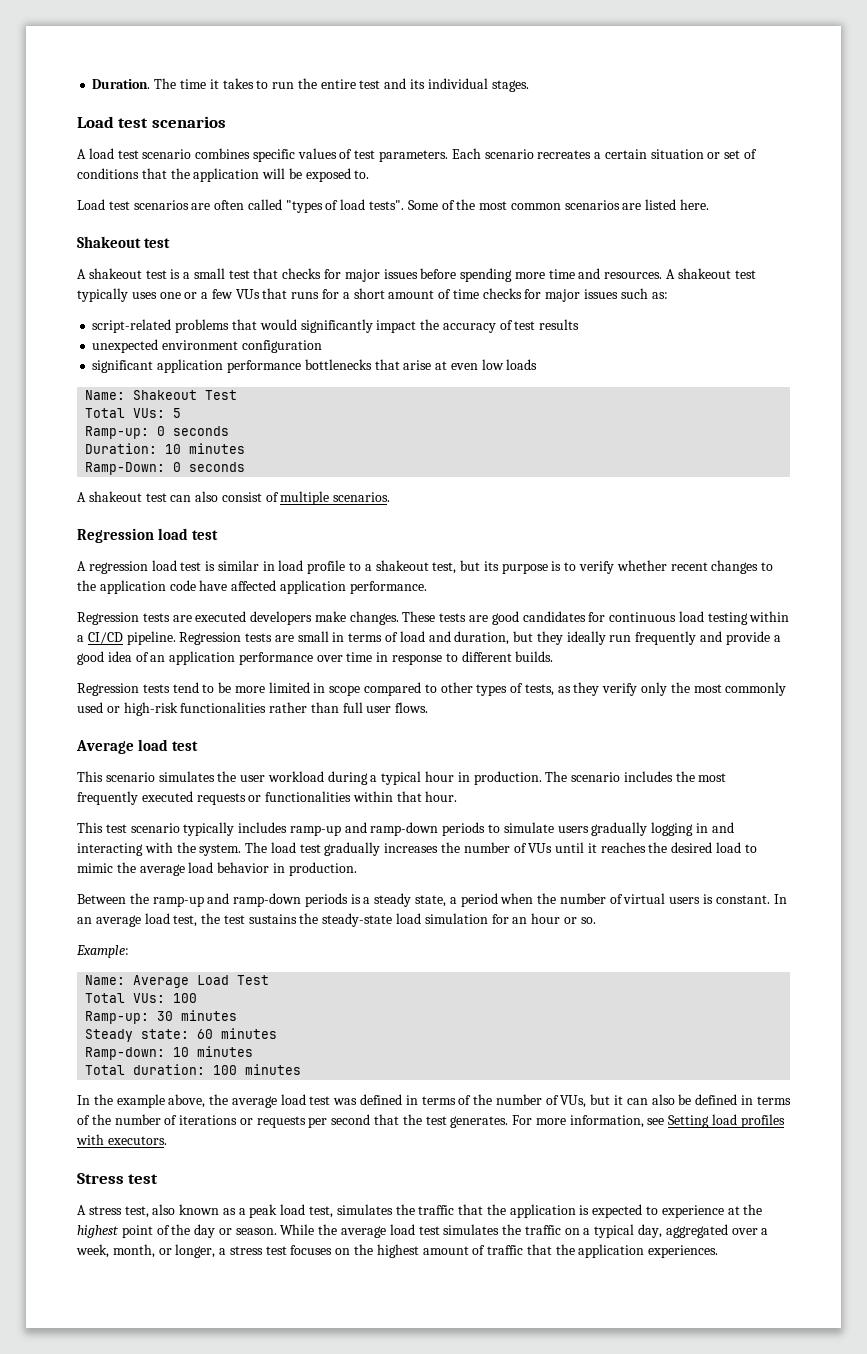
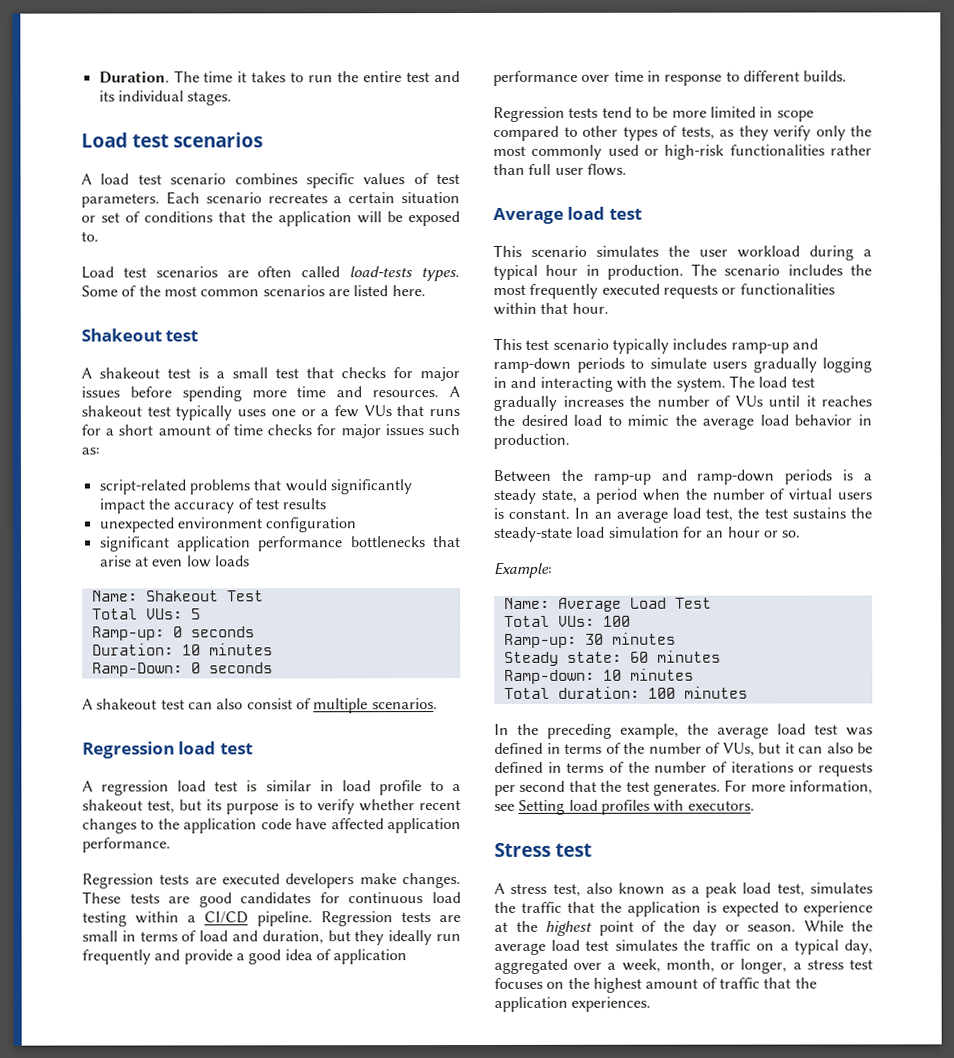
- Load test scenarios are often called "types of load tests".
+ Load test scenarios are often called load-tests types.
- Regression tests are small in terms of load and duration, but they ideally run frequently and provide a good idea of an application performance over time in response to different builds.
+ Regression tests are small in terms of load and duration, but they ideally run frequently and provide a good idea of application performance over time in response to different builds.
- In the example above, the average load test was defined in terms of the number of VUs, but it can also be defined in terms of the number of iterations or requests per second that the test generates.
+ In the preceding example, the average load test was defined in terms of the number of VUs, but it can also be defined in terms of the number of iterations or requests per second that the test generates.

